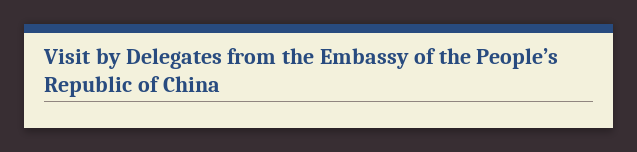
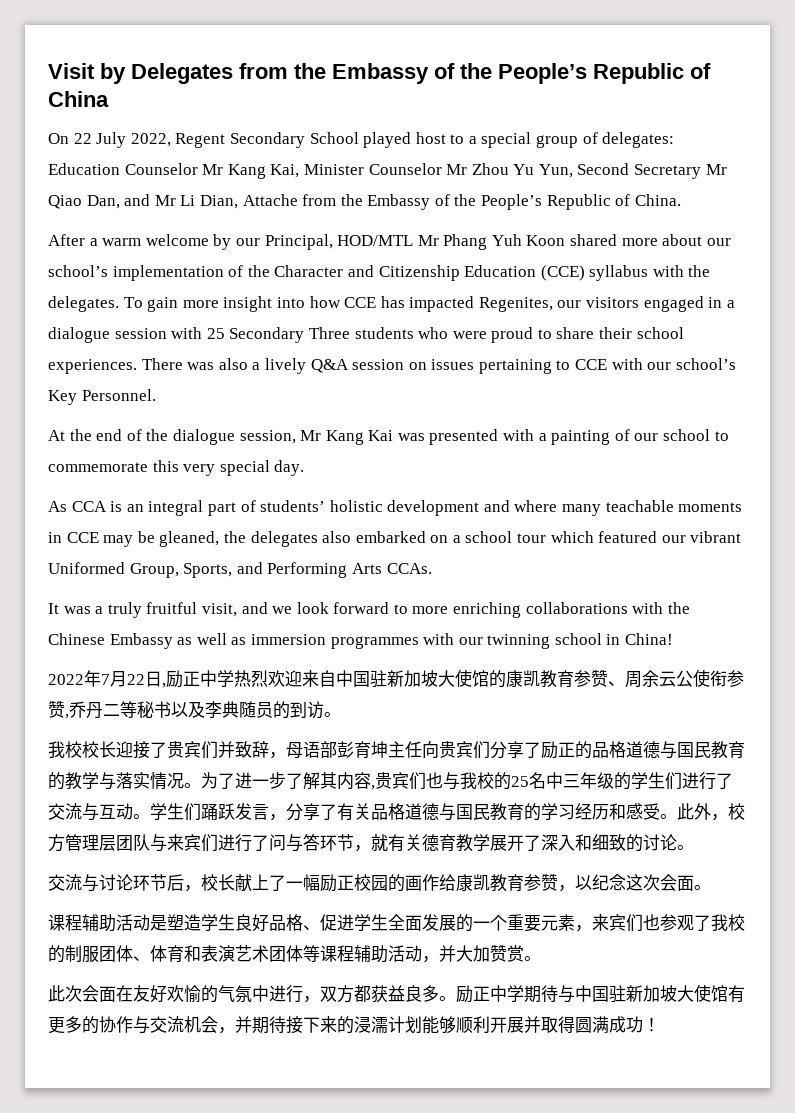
+ On 22 July 2022, Regent Secondary School played host to a special group of delegates: Education Counselor Mr Kang Kai, Minister Counselor Mr Zhou Yu Yun, Second Secretary Mr Qiao Dan, and Mr Li Dian, Attache from the Embassy of the People’s Republic of China.
+ After a warm welcome by our Principal, HOD/MTL Mr Phang Yuh Koon shared more about our school’s implementation of the Character and Citizenship Education (CCE) syllabus with the delegates. To gain more insight into how CCE has impacted Regenites, our visitors engaged in a dialogue session with 25 Secondary Three students who were proud to share their school experiences. There was also a lively Q&A session on issues pertaining to CCE with our school’s Key Personnel.
+ At the end of the dialogue session, Mr Kang Kai was presented with a painting of our school to commemorate this very special day.
+ As CCA is an integral part of students’ holistic development and where many teachable moments in CCE may be gleaned, the delegates also embarked on a school tour which featured our vibrant Uniformed Group, Sports, and Performing Arts CCAs.
+ It was a truly fruitful visit, and we look forward to more enriching collaborations with the Chinese Embassy as well as immersion programmes with our twinning school in China!
+ 2022年7月22日,励正中学热烈欢迎来自中国驻新加坡大使馆的康凯教育参赞、周余云公使衔参赞,乔丹二等秘书以及李典随员的到访。
+ 我校校长迎接了贵宾们并致辞，母语部彭育坤主任向贵宾们分享了励正的品格道德与国民教育的教学与落实情况。为了进一步了解其内容,贵宾们也与我校的25名中三年级的学生们进行了交流与互动。学生们踊跃发言，分享了有关品格道德与国民教育的学习经历和感受。此外，校方管理层团队与来宾们进行了问与答环节，就有关德育教学展开了深入和细致的讨论。
+ 交流与讨论环节后，校长献上了一幅励正校园的画作给康凯教育参赞，以纪念这次会面。
+ 课程辅助活动是塑造学生良好品格、促进学生全面发展的一个重要元素，来宾们也参观了我校的制服团体、体育和表演艺术团体等课程辅助活动，并大加赞赏。
+ 此次会面在友好欢愉的气氛中进行，双方都获益良多。励正中学期待与中国驻新加坡大使馆有更多的协作与交流机会，并期待接下来的浸濡计划能够顺利开展并取得圆满成功！

